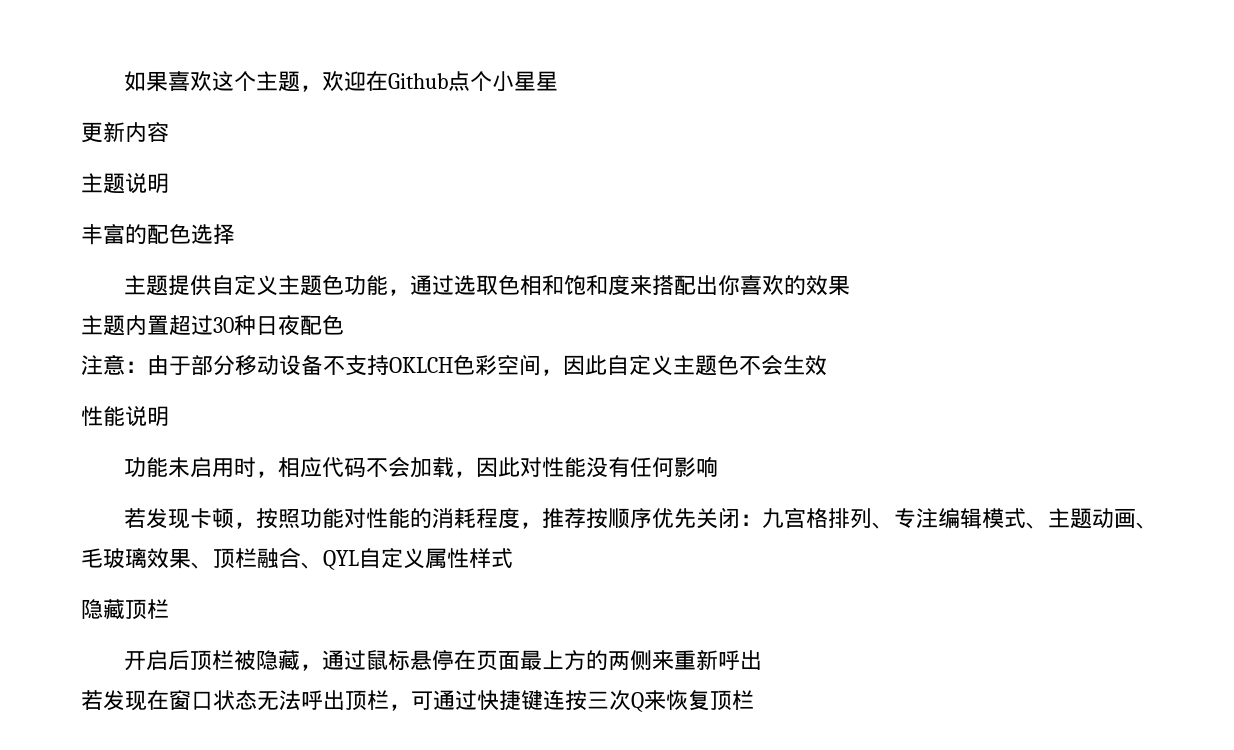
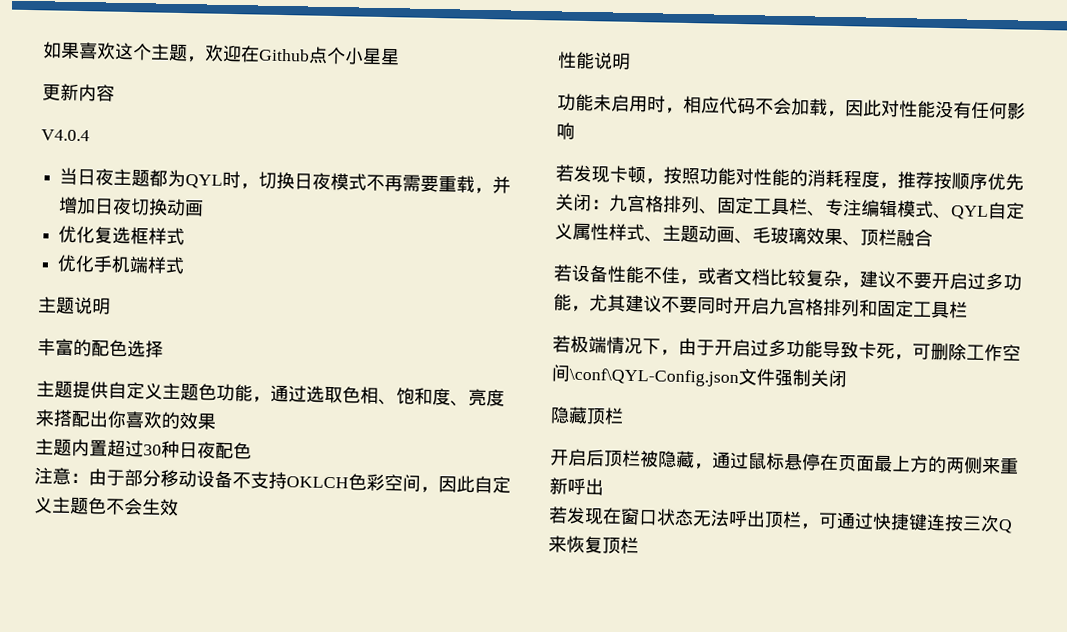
+ V4.0.4
+ 当日夜主题都为QYL时，切换日夜模式不再需要重载，并增加日夜切换动画
+ 优化复选框样式
+ 优化手机端样式
- 主题提供自定义主题色功能，通过选取色相和饱和度来搭配出你喜欢的效果
+ 主题提供自定义主题色功能，通过选取色相、饱和度、亮度来搭配出你喜欢的效果
- 若发现卡顿，按照功能对性能的消耗程度，推荐按顺序优先关闭：九宫格排列、专注编辑模式、主题动画、毛玻璃效果、顶栏融合、QYL自定义属性样式
+ 若发现卡顿，按照功能对性能的消耗程度，推荐按顺序优先关闭：九宫格排列、固定工具栏、专注编辑模式、QYL自定义属性样式、主题动画、毛玻璃效果、顶栏融合
+ 若设备性能不佳，或者文档比较复杂，建议不要开启过多功能，尤其建议不要同时开启九宫格排列和固定工具栏
+ 若极端情况下，由于开启过多功能导致卡死，可删除工作空间\conf\QYL-Config.json文件强制关闭

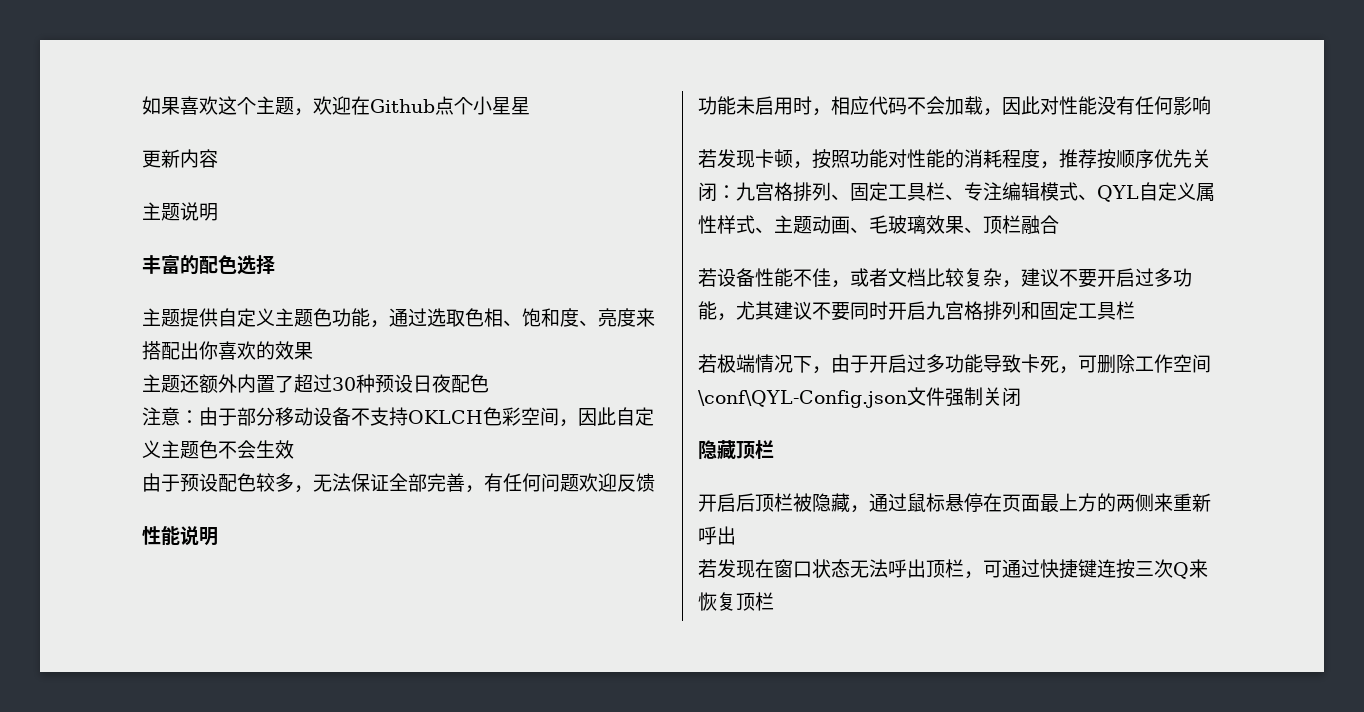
- V4.0.4
- 当日夜主题都为QYL时，切换日夜模式不再需要重载，并增加日夜切换动画
- 优化复选框样式
- 优化手机端样式
- 主题内置超过30种日夜配色
+ 主题还额外内置了超过30种预设日夜配色
+ 由于预设配色较多，无法保证全部完善，有任何问题欢迎反馈

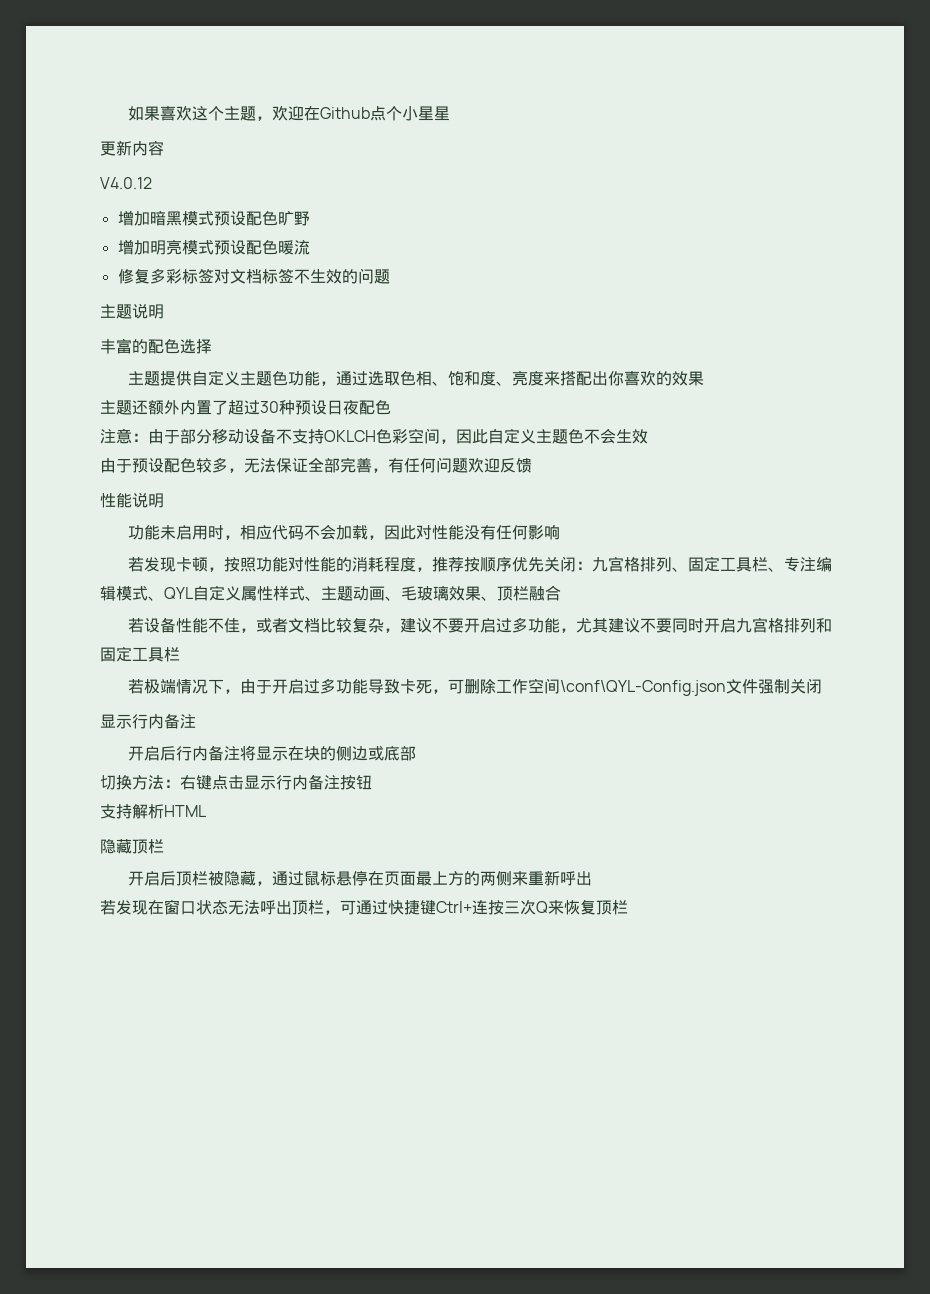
+ V4.0.12
+ 增加暗黑模式预设配色旷野
+ 增加明亮模式预设配色暖流
+ 修复多彩标签对文档标签不生效的问题
  若极端情况下，由于开启过多功能导致卡死，可删除工作空间\conf\QYL-Config.json文件强制关闭
+ 显示行内备注
+ 开启后行内备注将显示在块的侧边或底部
+ 切换方法：右键点击显示行内备注按钮
+ 支持解析HTML
- 若发现在窗口状态无法呼出顶栏，可通过快捷键连按三次Q来恢复顶栏
+ 若发现在窗口状态无法呼出顶栏，可通过快捷键Ctrl+连按三次Q来恢复顶栏

